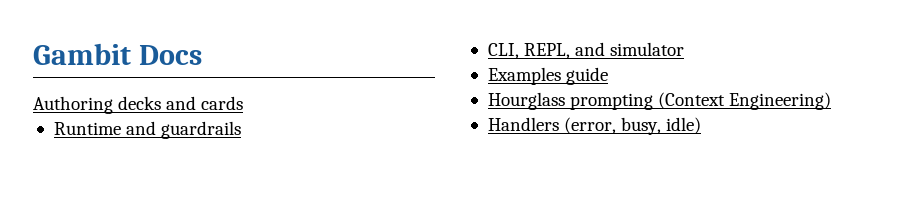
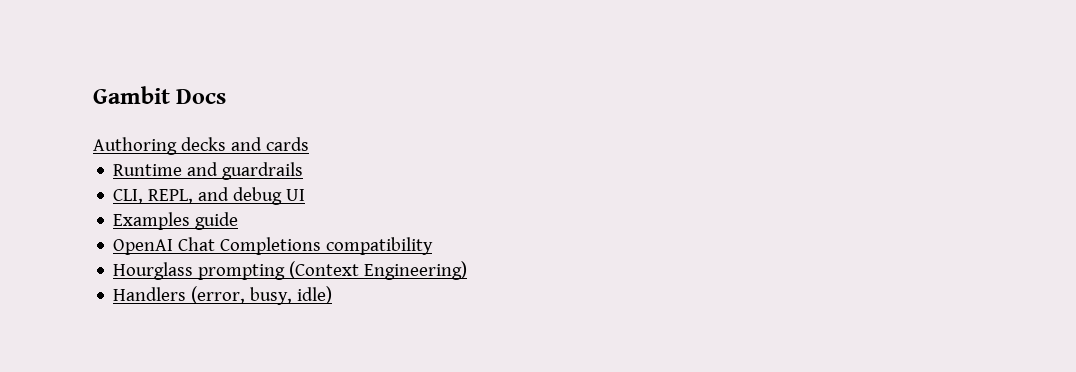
- CLI, REPL, and simulator
+ CLI, REPL, and debug UI
+ OpenAI Chat Completions compatibility

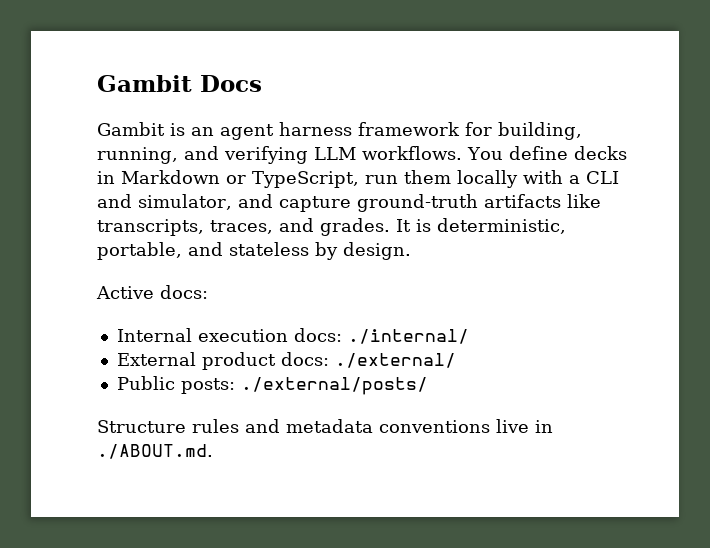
- Authoring decks and cards
- Runtime and guardrails
- CLI, REPL, and debug UI
- Examples guide
- OpenAI Chat Completions compatibility
- Hourglass prompting (Context Engineering)
- Handlers (error, busy, idle)
+ Gambit is an agent harness framework for building, running, and verifying LLM workflows. You define decks in Markdown or TypeScript, run them locally with a CLI and simulator, and capture ground-truth artifacts like transcripts, traces, and grades. It is deterministic, portable, and stateless by design.
+ Active docs:
+ Internal execution docs: ./internal/
+ External product docs: ./external/
+ Public posts: ./external/posts/
+ Structure rules and metadata conventions live in ./ABOUT.md.

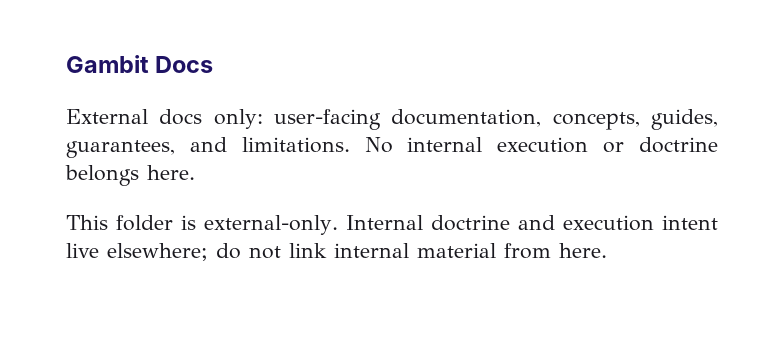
- Gambit is an agent harness framework for building, running, and verifying LLM workflows. You define decks in Markdown or TypeScript, run them locally with a CLI and simulator, and capture ground-truth artifacts like transcripts, traces, and grades. It is deterministic, portable, and stateless by design.
- Active docs:
- Internal execution docs: ./internal/
- External product docs: ./external/
- Public posts: ./external/posts/
- Structure rules and metadata conventions live in ./ABOUT.md.
+ External docs only: user-facing documentation, concepts, guides, guarantees, and limitations. No internal execution or doctrine belongs here.
+ This folder is external-only. Internal doctrine and execution intent live elsewhere; do not link internal material from here.

